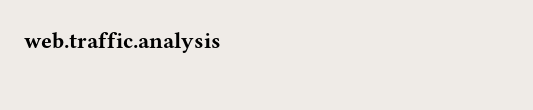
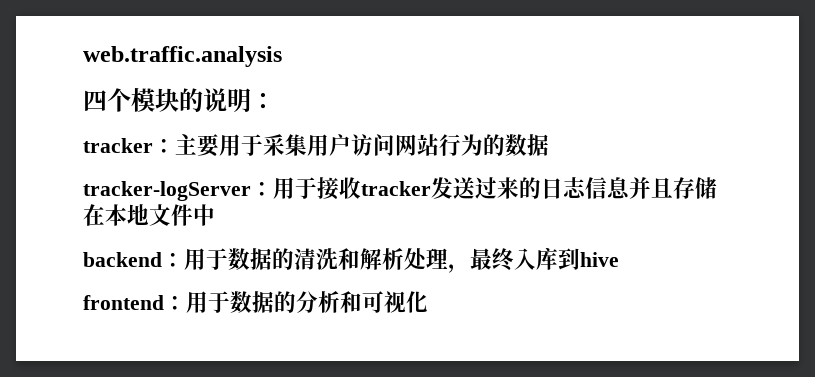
+ 四个模块的说明：
+ tracker：主要用于采集用户访问网站行为的数据
+ tracker-logServer：用于接收tracker发送过来的日志信息并且存储在本地文件中
+ backend：用于数据的清洗和解析处理，最终入库到hive
+ frontend：用于数据的分析和可视化

